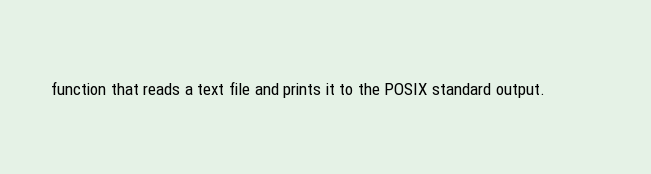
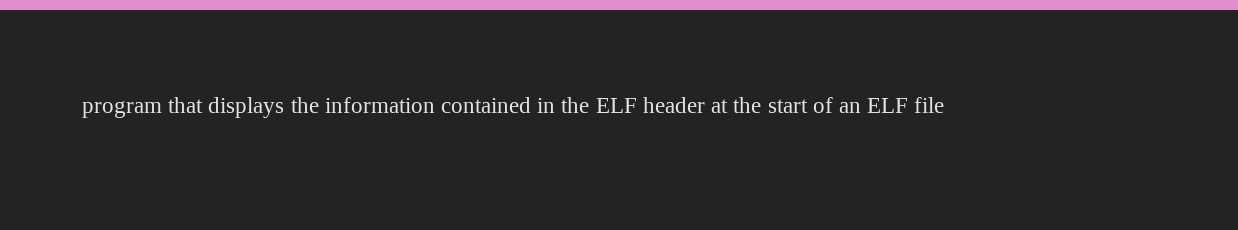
- function that reads a text file and prints it to the POSIX standard output.
+ program that displays the information contained in the ELF header at the start of an ELF file

